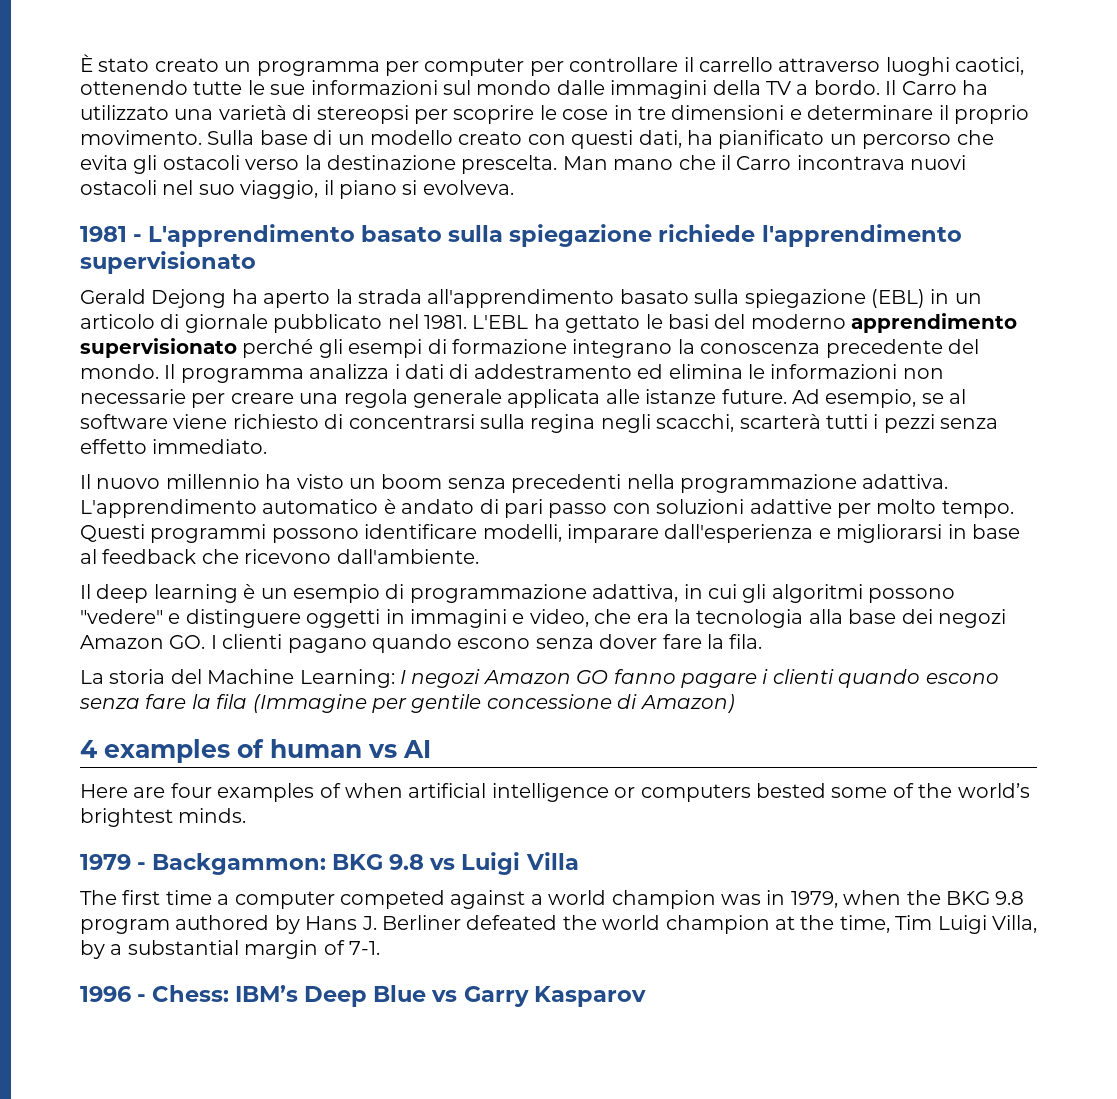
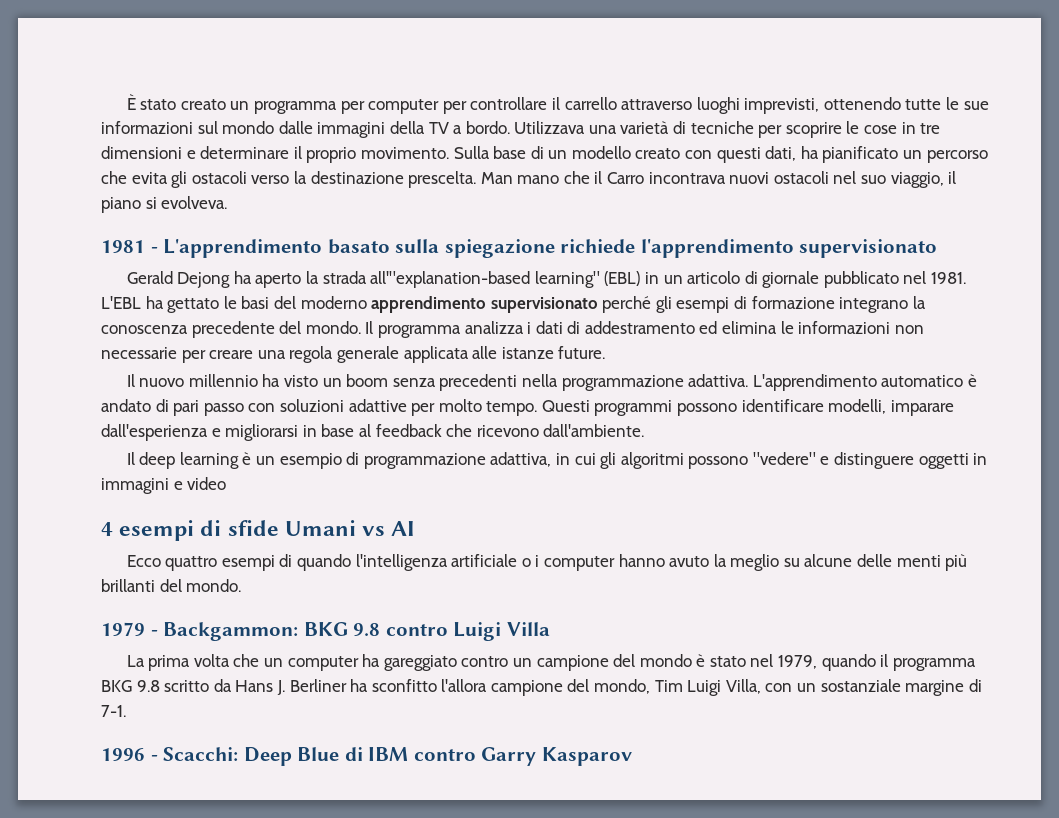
- È stato creato un programma per computer per controllare il carrello attraverso luoghi caotici, ottenendo tutte le sue informazioni sul mondo dalle immagini della TV a bordo.
+ È stato creato un programma per computer per controllare il carrello attraverso luoghi imprevisti, ottenendo tutte le sue informazioni sul mondo dalle immagini della TV a bordo.
- Il Carro ha utilizzato una varietà di stereopsi per scoprire le cose in tre dimensioni e determinare il proprio movimento.
+ Utilizzava una varietà di tecniche per scoprire le cose in tre dimensioni e determinare il proprio movimento.
- Gerald Dejong ha aperto la strada all'apprendimento basato sulla spiegazione (EBL) in un articolo di giornale pubblicato nel 1981.
+ Gerald Dejong ha aperto la strada all'"explanation-based learning" (EBL) in un articolo di giornale pubblicato nel 1981.
- Ad esempio, se al software viene richiesto di concentrarsi sulla regina negli scacchi, scarterà tutti i pezzi senza effetto immediato.
- Il deep learning è un esempio di programmazione adattiva, in cui gli algoritmi possono "vedere" e distinguere oggetti in immagini e video, che era la tecnologia alla base dei negozi Amazon GO. I clienti pagano quando escono senza dover fare la fila.
- La storia del Machine Learning: I negozi Amazon GO fanno pagare i clienti quando escono senza fare la fila (Immagine per gentile concessione di Amazon)
- 4 examples of human vs AI
- Here are four examples of when artificial intelligence or computers bested some of the world’s brightest minds.
+ Il deep learning è un esempio di programmazione adattiva, in cui gli algoritmi possono "vedere" e distinguere oggetti in immagini e video
+ 4 esempi di sfide Umani vs AI
+ Ecco quattro esempi di quando l'intelligenza artificiale o i computer hanno avuto la meglio su alcune delle menti più brillanti del mondo.
- 1979 - Backgammon: BKG 9.8 vs Luigi Villa
+ 1979 - Backgammon: BKG 9.8 contro Luigi Villa
- The first time a computer competed against a world champion was in 1979, when the BKG 9.8 program authored by Hans J. Berliner defeated the world champion at the time, Tim Luigi Villa, by a substantial margin of 7-1.
- 1996 - Chess: IBM’s Deep Blue vs Garry Kasparov
+ La prima volta che un computer ha gareggiato contro un campione del mondo è stato nel 1979, quando il programma BKG 9.8 scritto da Hans J. Berliner ha sconfitto l'allora campione del mondo, Tim Luigi Villa, con un sostanziale margine di 7-1.
+ 1996 - Scacchi: Deep Blue di IBM contro Garry Kasparov

